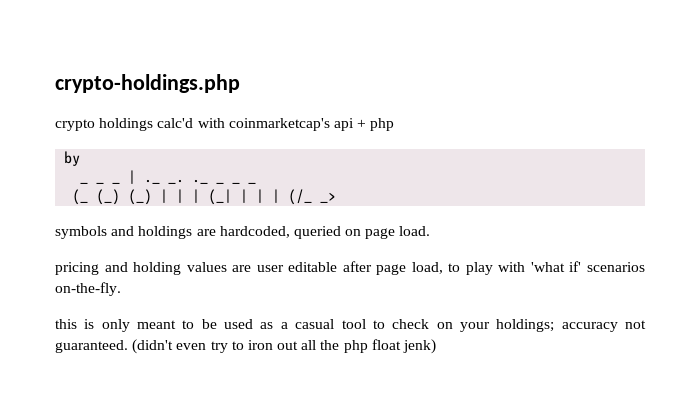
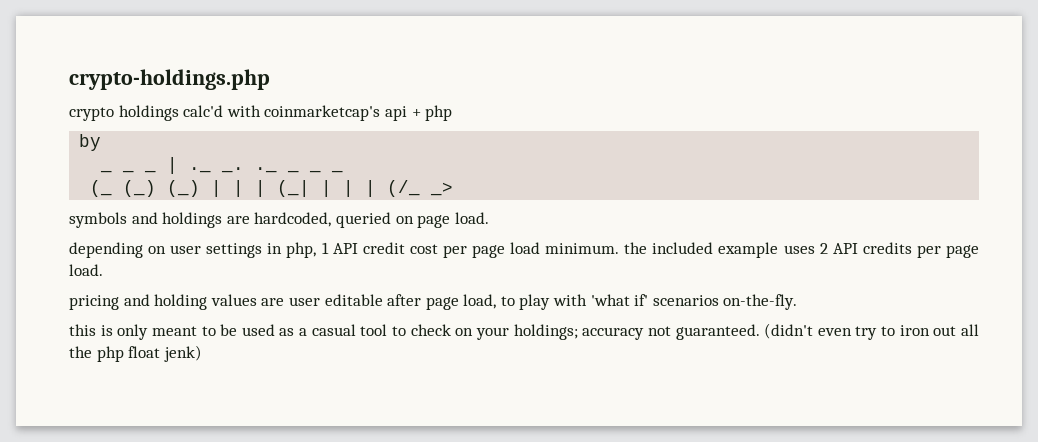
+ depending on user settings in php, 1 API credit cost per page load minimum. the included example uses 2 API credits per page load.

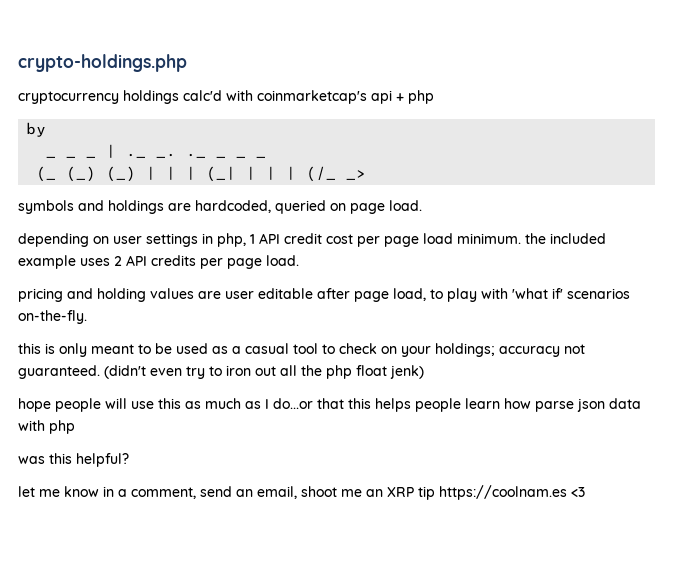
- crypto holdings calc'd with coinmarketcap's api + php
+ cryptocurrency holdings calc'd with coinmarketcap's api + php
+ hope people will use this as much as I do...or that this helps people learn how parse json data with php
+ was this helpful?
+ let me know in a comment, send an email, shoot me an XRP tip https://coolnam.es <3

